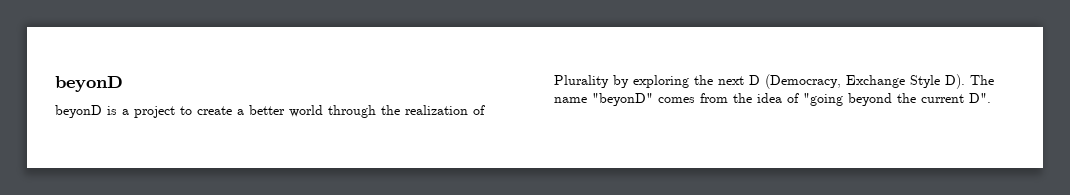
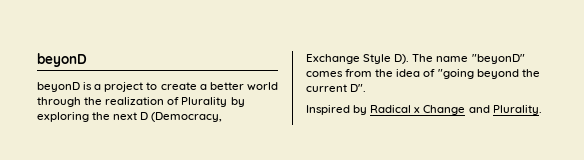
+ Inspired by Radical x Change and Plurality.

